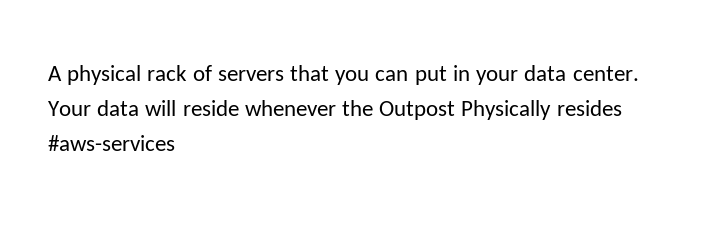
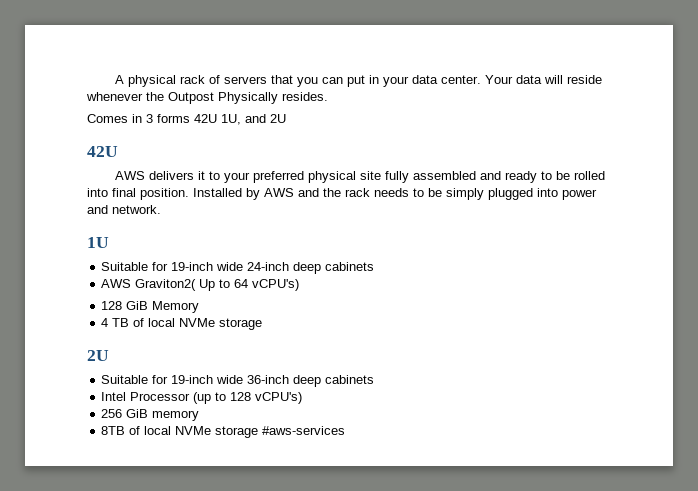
- Your data will reside whenever the Outpost Physically resides #aws-services
+ Your data will reside whenever the Outpost Physically resides.
+ Comes in 3 forms 42U 1U, and 2U
+ 42U
+ AWS delivers it to your preferred physical site fully assembled and ready to be rolled into final position. Installed by AWS and the rack needs to be simply plugged into power and network.
+ 1U
+ Suitable for 19-inch wide 24-inch deep cabinets
+ AWS Graviton2( Up to 64 vCPU's)
+ 128 GiB Memory
+ 4 TB of local NVMe storage
+ 2U
+ Suitable for 19-inch wide 36-inch deep cabinets
+ Intel Processor (up to 128 vCPU's)
+ 256 GiB memory
+ 8TB of local NVMe storage #aws-services

